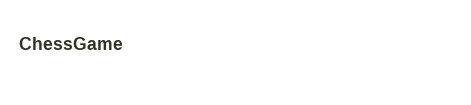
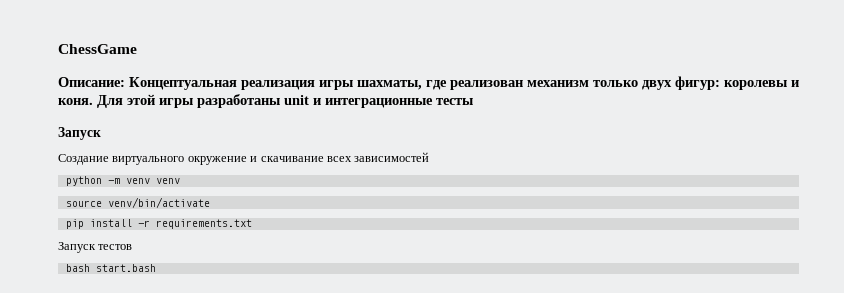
+ Описание: Концептуальная реализация игры шахматы, где реализован механизм только двух фигур: королевы и коня. Для этой игры разработаны unit и интеграционные тесты
+ Запуск
+ Создание виртуального окружение и скачивание всех зависимостей
+ python -m venv venv
+ source venv/bin/activate
+ pip install -r requirements.txt
+ Запуск тестов
+ bash start.bash

